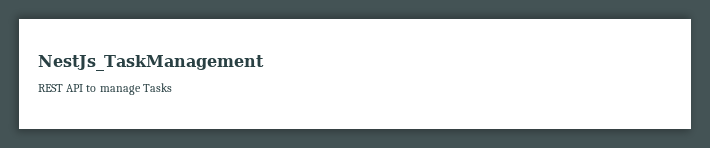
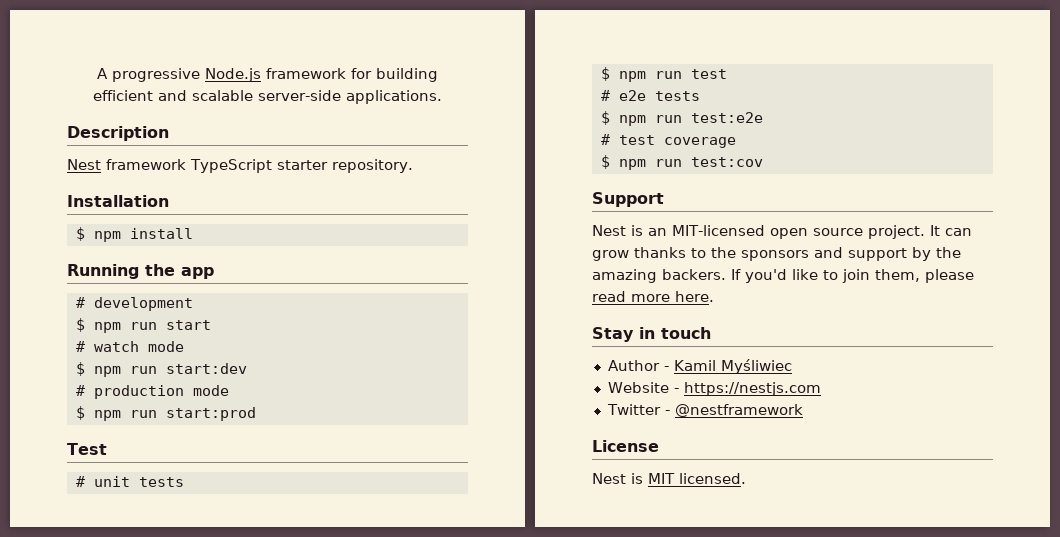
- NestJs_TaskManagement
- REST API to manage Tasks
+ A progressive Node.js framework for building efficient and scalable server-side applications.
+ Description
+ Nest framework TypeScript starter repository.
+ Installation
+ $ npm install
+ Running the app
+ # development
+ $ npm run start
+ # watch mode
+ $ npm run start:dev
+ # production mode
+ $ npm run start:prod
+ Test
+ # unit tests
+ $ npm run test
+ # e2e tests
+ $ npm run test:e2e
+ # test coverage
+ $ npm run test:cov
+ Support
+ Nest is an MIT-licensed open source project. It can grow thanks to the sponsors and support by the amazing backers. If you'd like to join them, please read more here.
+ Stay in touch
+ Author - Kamil Myśliwiec
+ Website - https://nestjs.com
+ Twitter - @nestframework
+ License
+ Nest is MIT licensed.

